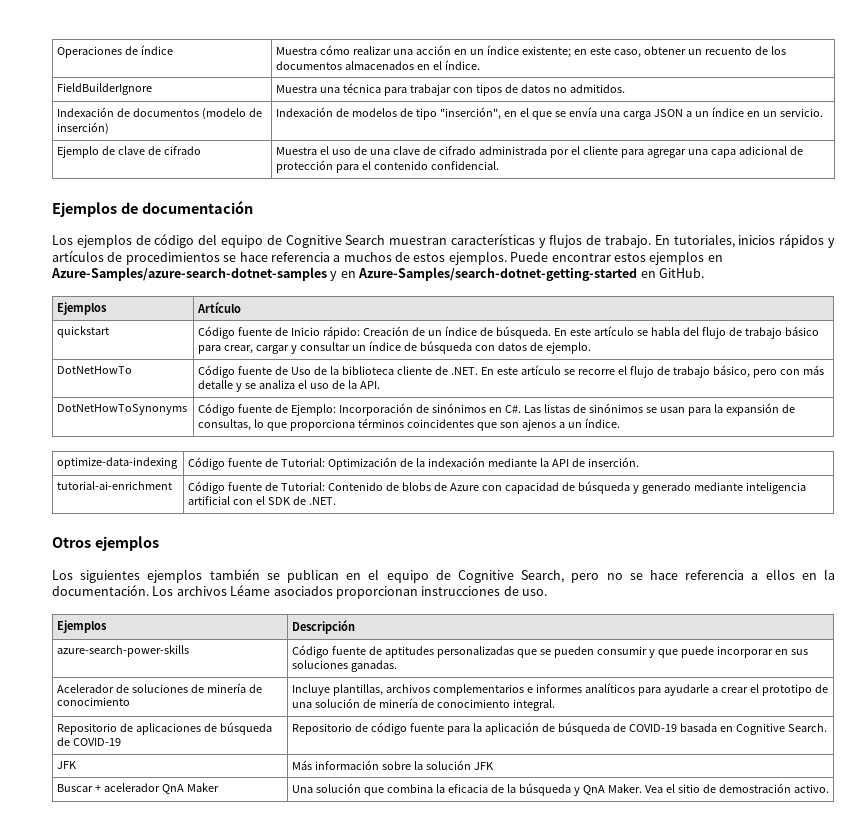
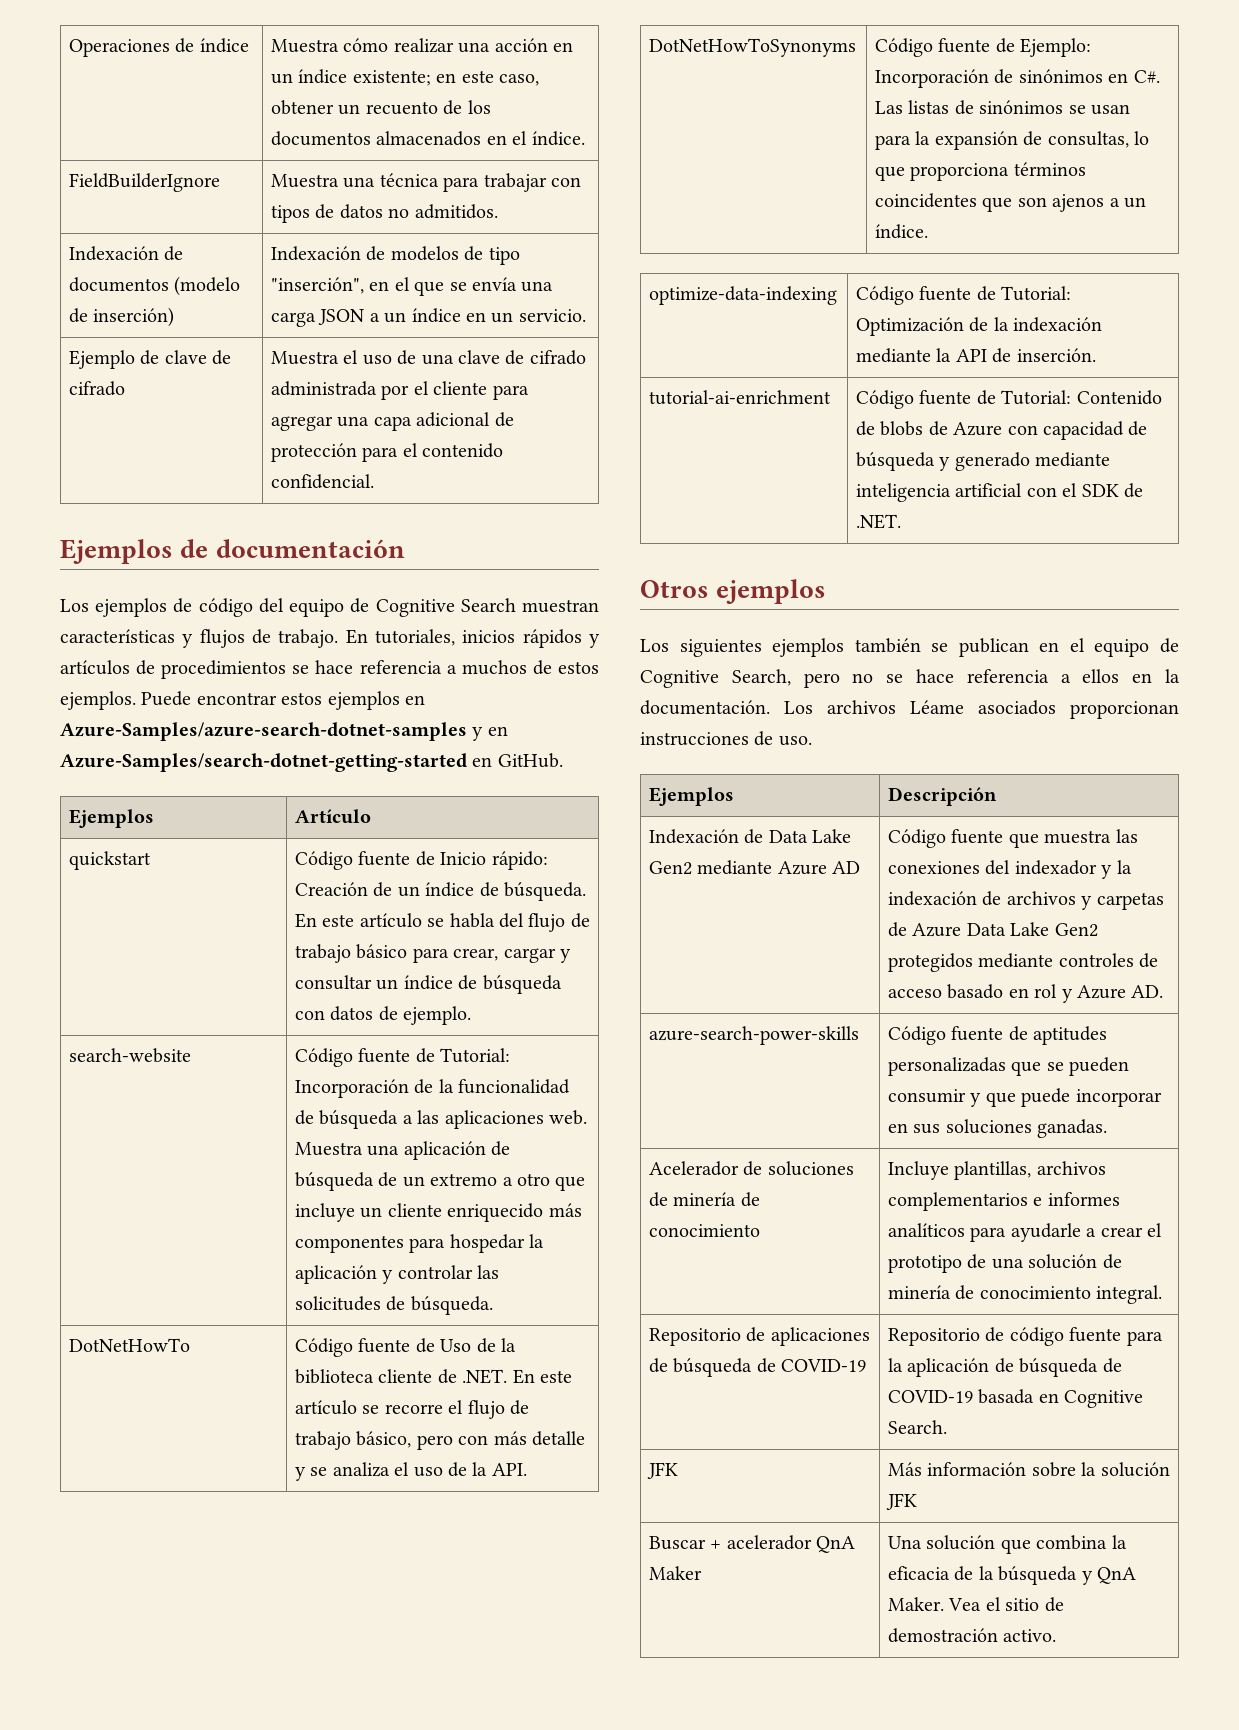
+ search-website | Código fuente de Tutorial: Incorporación de la funcionalidad de búsqueda a las aplicaciones web. Muestra una aplicación de búsqueda de un extremo a otro que incluye un cliente enriquecido más componentes para hospedar la aplicación y controlar las solicitudes de búsqueda.
+ Indexación de Data Lake Gen2 mediante Azure AD | Código fuente que muestra las conexiones del indexador y la indexación de archivos y carpetas de Azure Data Lake Gen2 protegidos mediante controles de acceso basado en rol y Azure AD.

